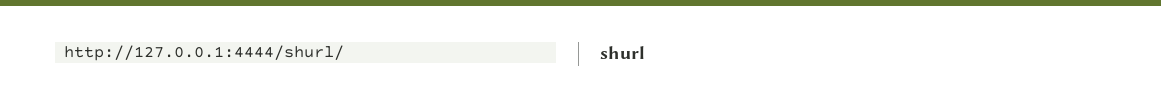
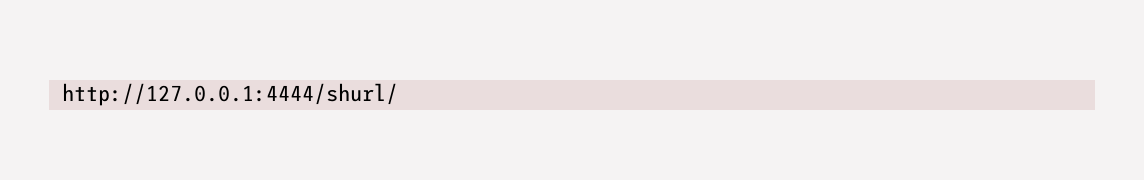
- shurl

